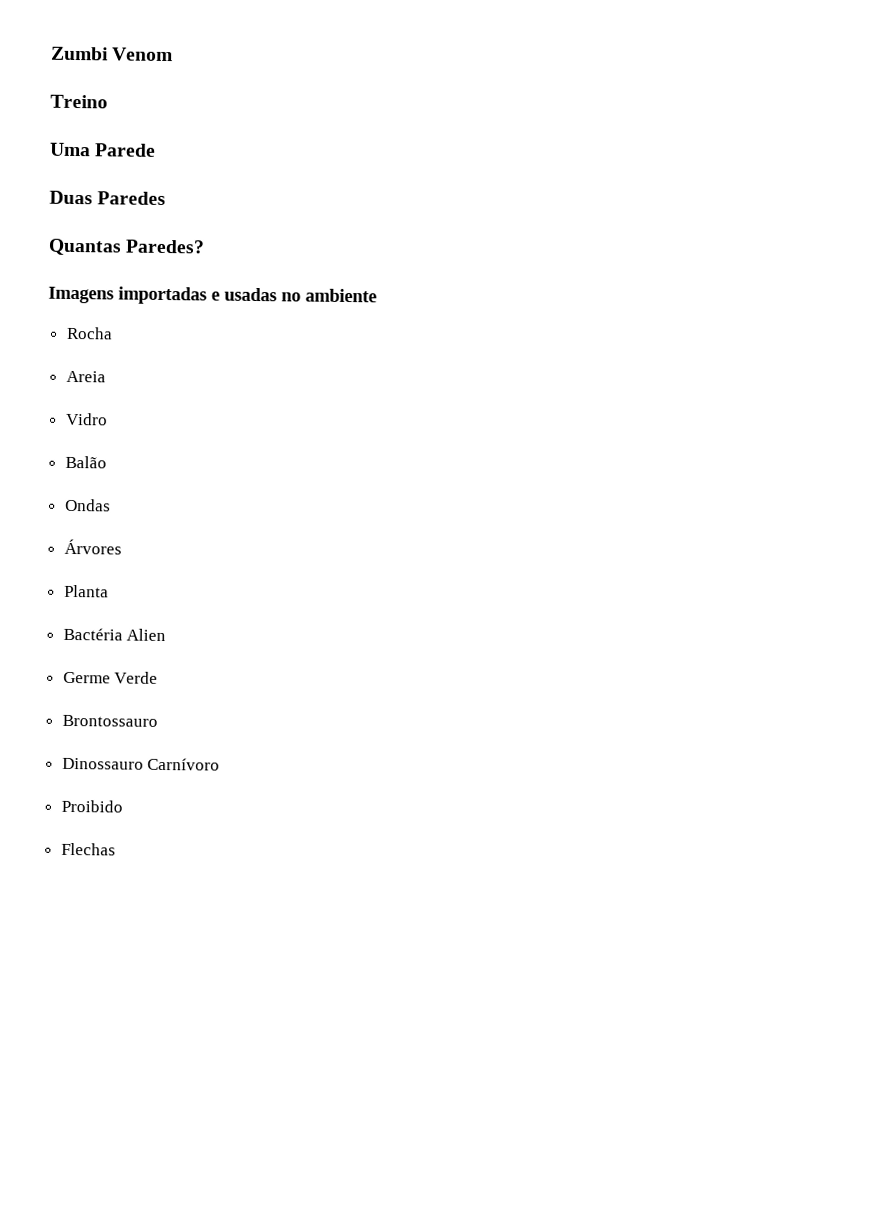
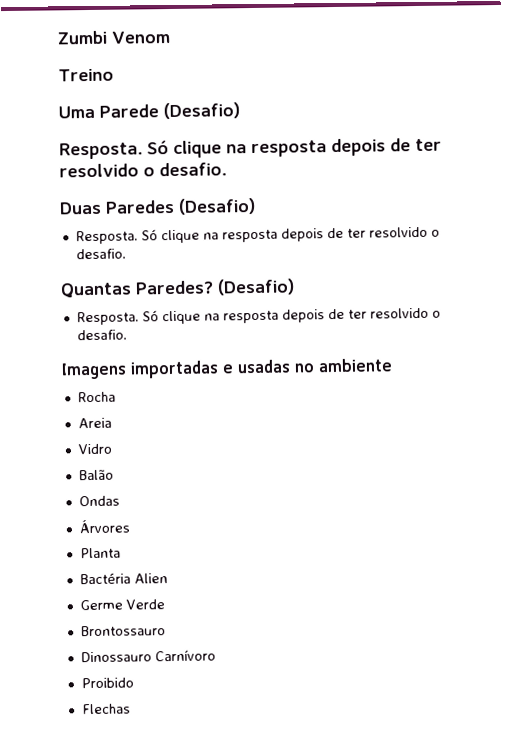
- Uma Parede
- Duas Paredes
- Quantas Paredes?
+ Uma Parede (Desafio)
+ Resposta. Só clique na resposta depois de ter resolvido o desafio.
+ Duas Paredes (Desafio)
+ Resposta. Só clique na resposta depois de ter resolvido o desafio.
+ Quantas Paredes? (Desafio)
+ Resposta. Só clique na resposta depois de ter resolvido o desafio.

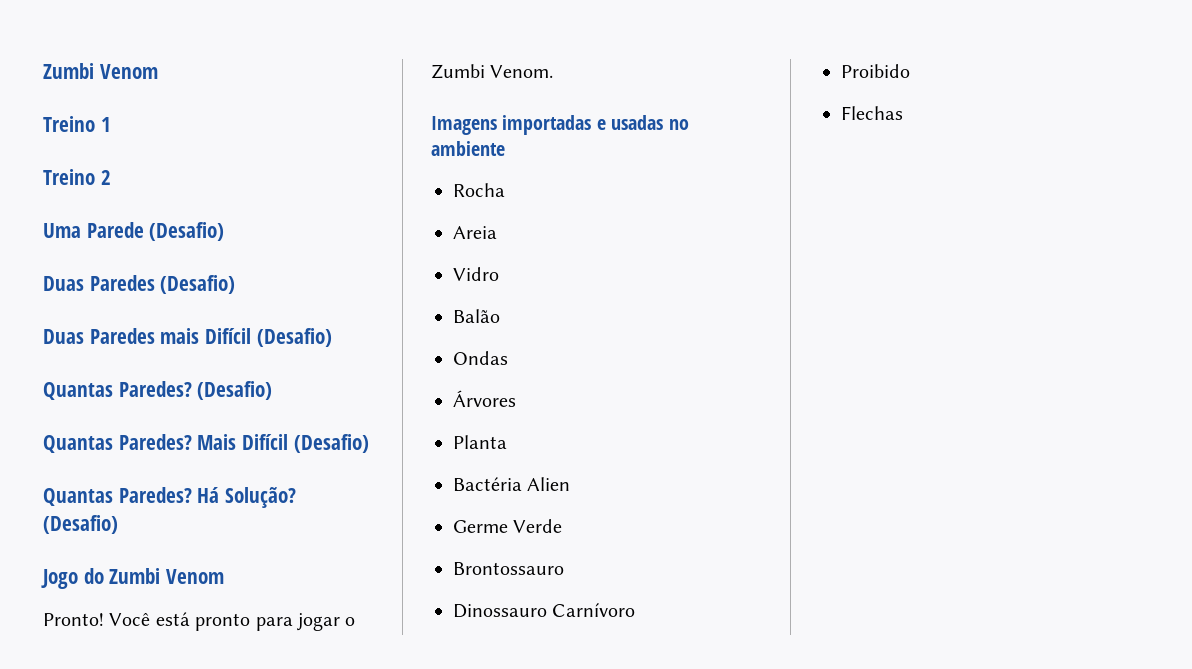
- Treino
+ Treino 1
+ Treino 2
  Uma Parede (Desafio)
- Resposta. Só clique na resposta depois de ter resolvido o desafio.
  Duas Paredes (Desafio)
- Resposta. Só clique na resposta depois de ter resolvido o desafio.
+ Duas Paredes mais Difícil (Desafio)
  Quantas Paredes? (Desafio)
- Resposta. Só clique na resposta depois de ter resolvido o desafio.
+ Quantas Paredes? Mais Difícil (Desafio)
+ Quantas Paredes? Há Solução? (Desafio)
+ Jogo do Zumbi Venom
+ Pronto! Você está pronto para jogar o Zumbi Venom.

